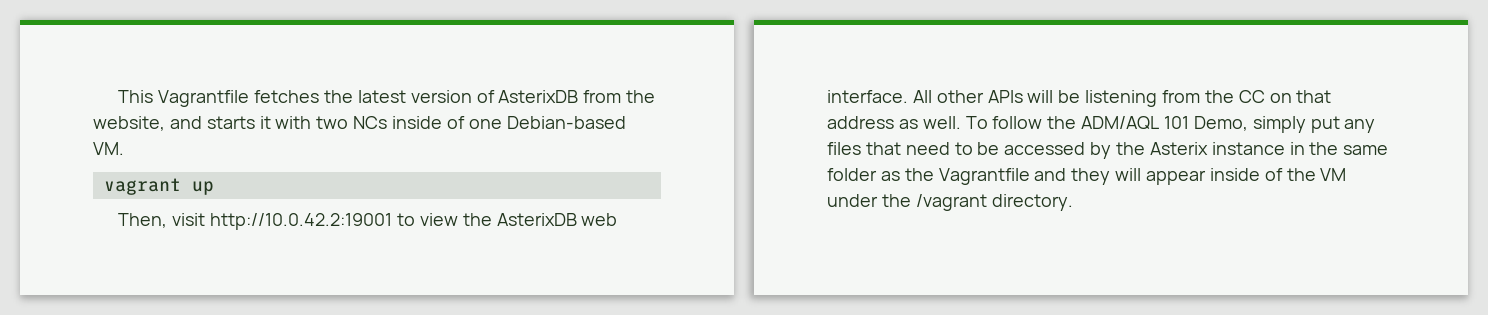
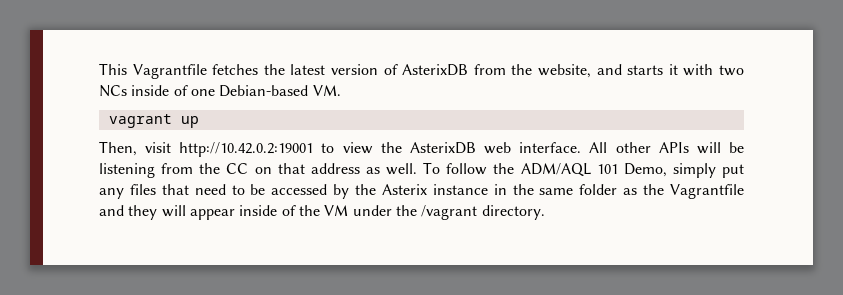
- Then, visit http://10.0.42.2:19001 to view the AsterixDB web interface.
+ Then, visit http://10.42.0.2:19001 to view the AsterixDB web interface.

